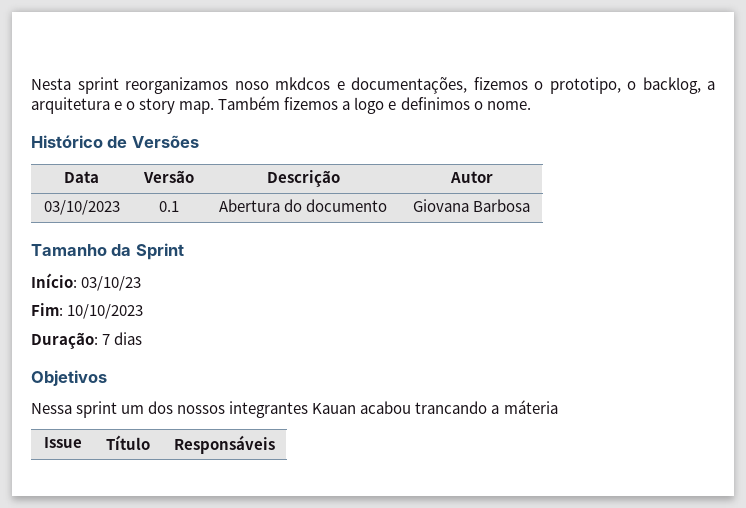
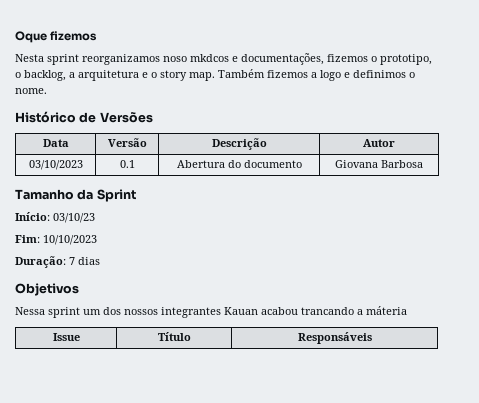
+ Oque fizemos

